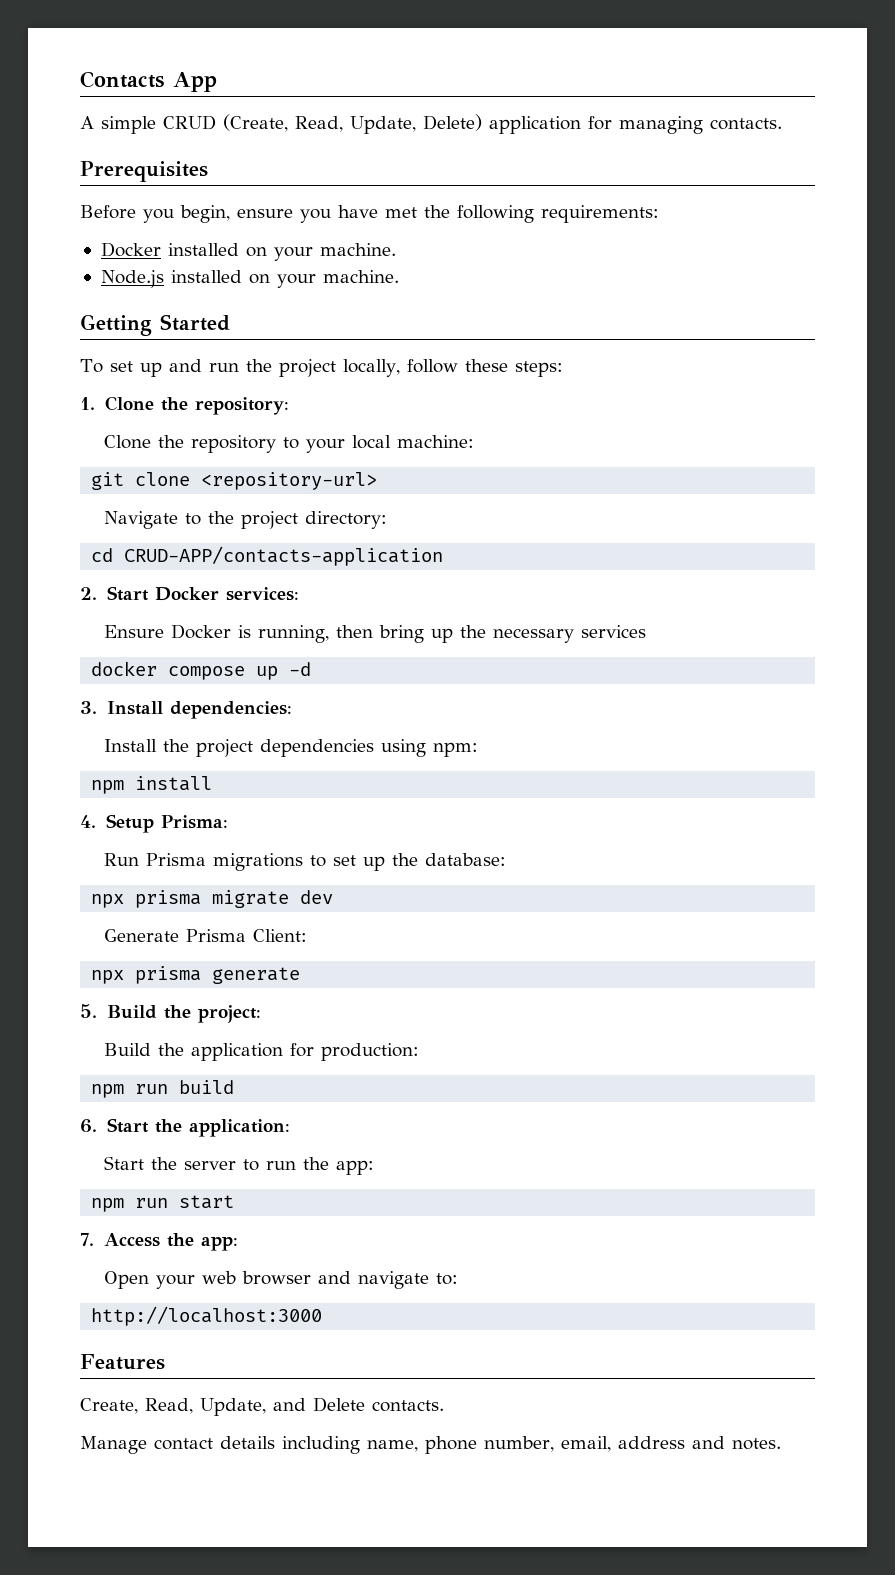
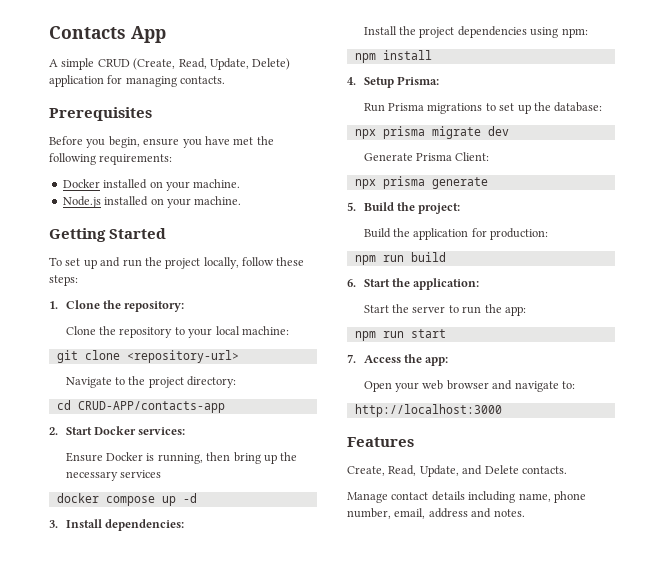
- cd CRUD-APP/contacts-application
+ cd CRUD-APP/contacts-app

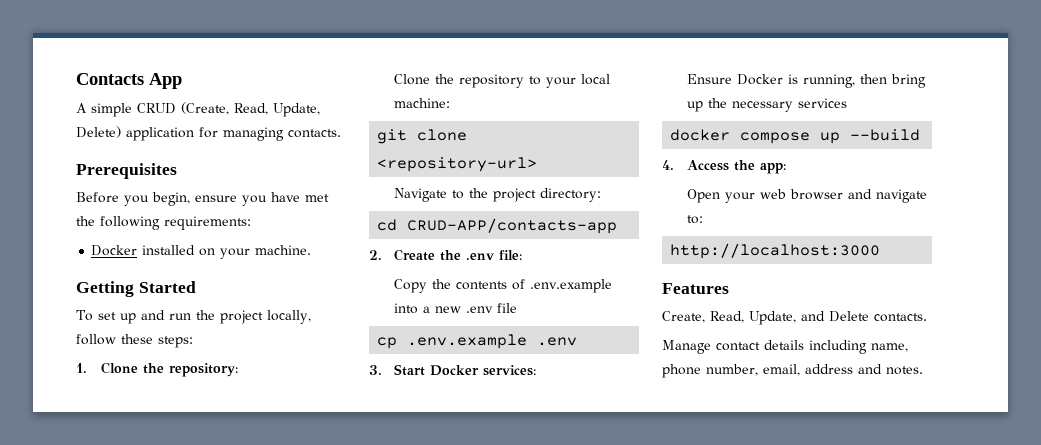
- Node.js installed on your machine.
- 2. Start Docker services:
+ 2. Create the .env file:
+ Copy the contents of .env.example into a new .env file
+ cp .env.example .env
+ 3. Start Docker services:
- docker compose up -d
- 3. Install dependencies:
- Install the project dependencies using npm:
- npm install
- 4. Setup Prisma:
- Run Prisma migrations to set up the database:
- npx prisma migrate dev
- Generate Prisma Client:
- npx prisma generate
- 5. Build the project:
- Build the application for production:
- npm run build
- 6. Start the application:
- Start the server to run the app:
- npm run start
- 7. Access the app:
+ docker compose up --build
+ 4. Access the app:

